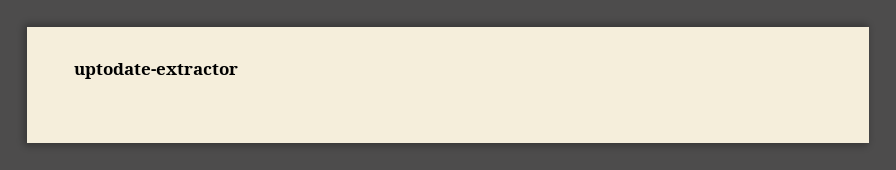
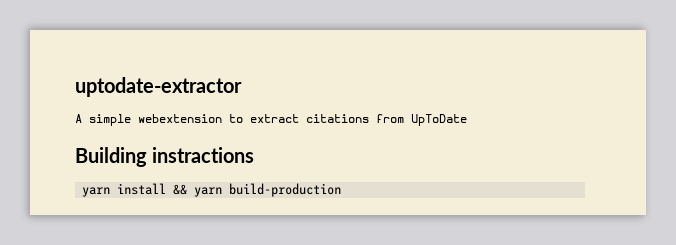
+ A simple webextension to extract citations from UpToDate
+ Building instractions
+ yarn install && yarn build-production

